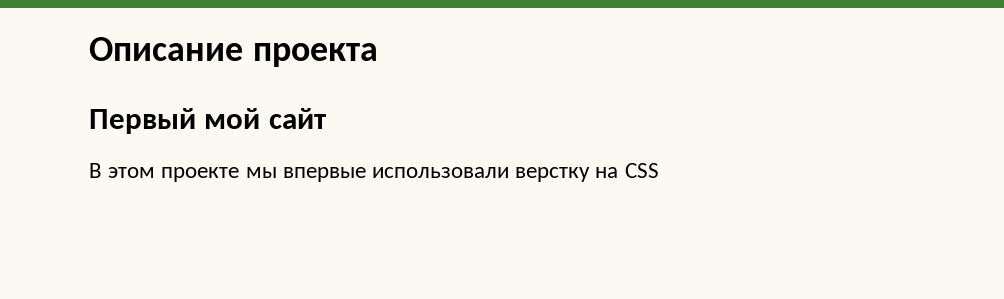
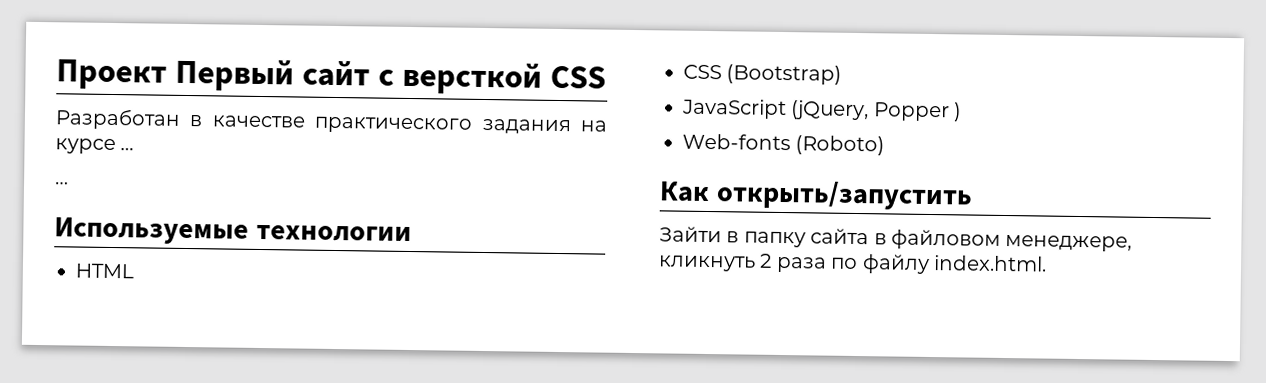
- Описание проекта
- Первый мой сайт
- В этом проекте мы впервые использовали верстку на CSS
+ Проект Первый сайт с версткой CSS
+ Разработан в качестве практического задания на курсе …
+ …
+ Используемые технологии
+ HTML
+ CSS (Bootstrap)
+ JavaScript (jQuery, Popper )
+ Web-fonts (Roboto)
+ Как открыть/запустить
+ Зайти в папку сайта в файловом менеджере, кликнуть 2 раза по файлу index.html.

